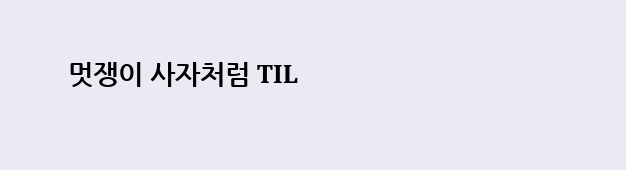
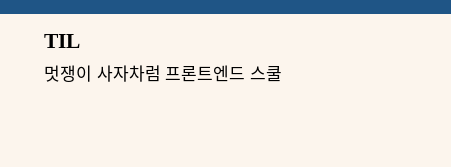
- 멋쟁이 사자처럼 TIL
+ TIL
+ 멋쟁이 사자차럼 프론트엔드 스쿨

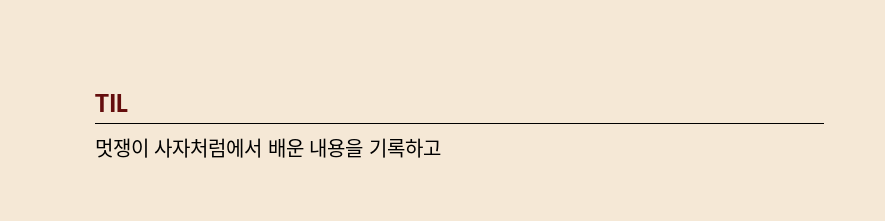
- 멋쟁이 사자차럼 프론트엔드 스쿨
+ 멋쟁이 사자처럼에서 배운 내용을 기록하고

